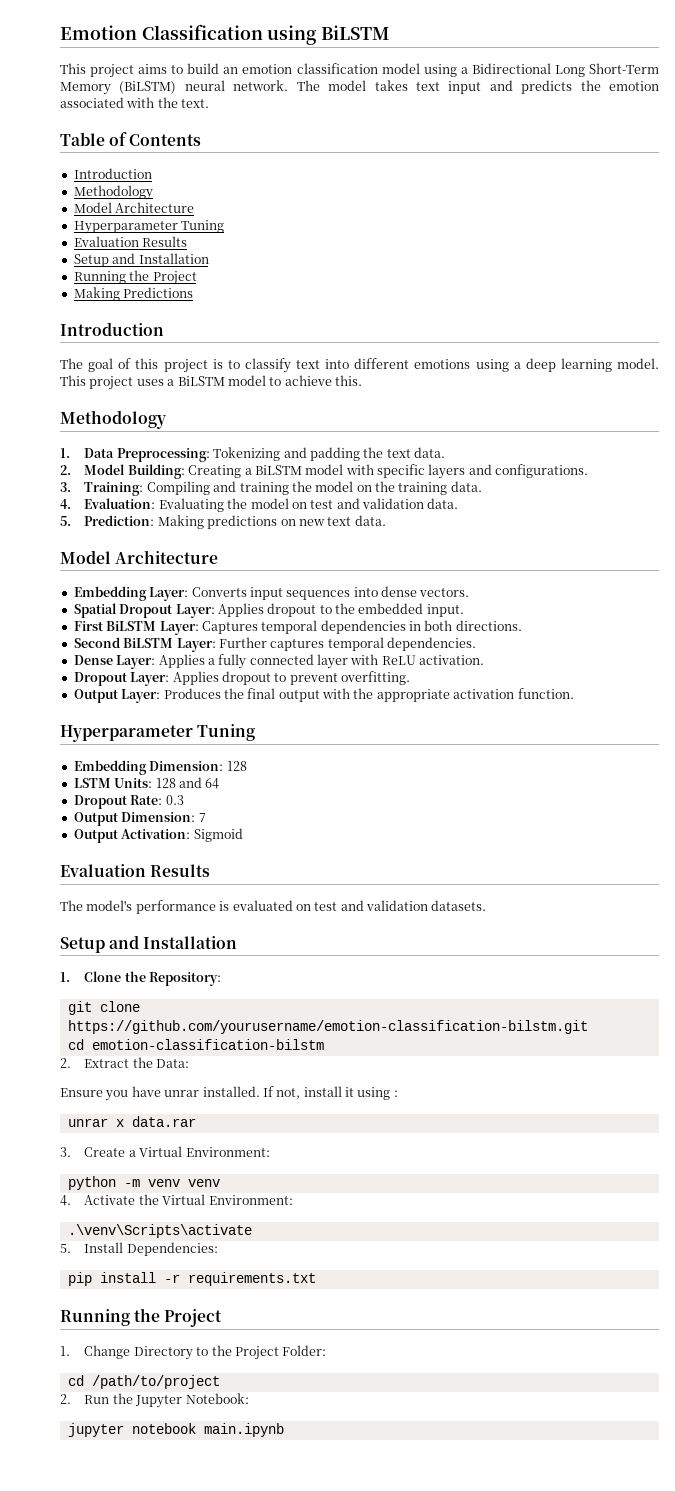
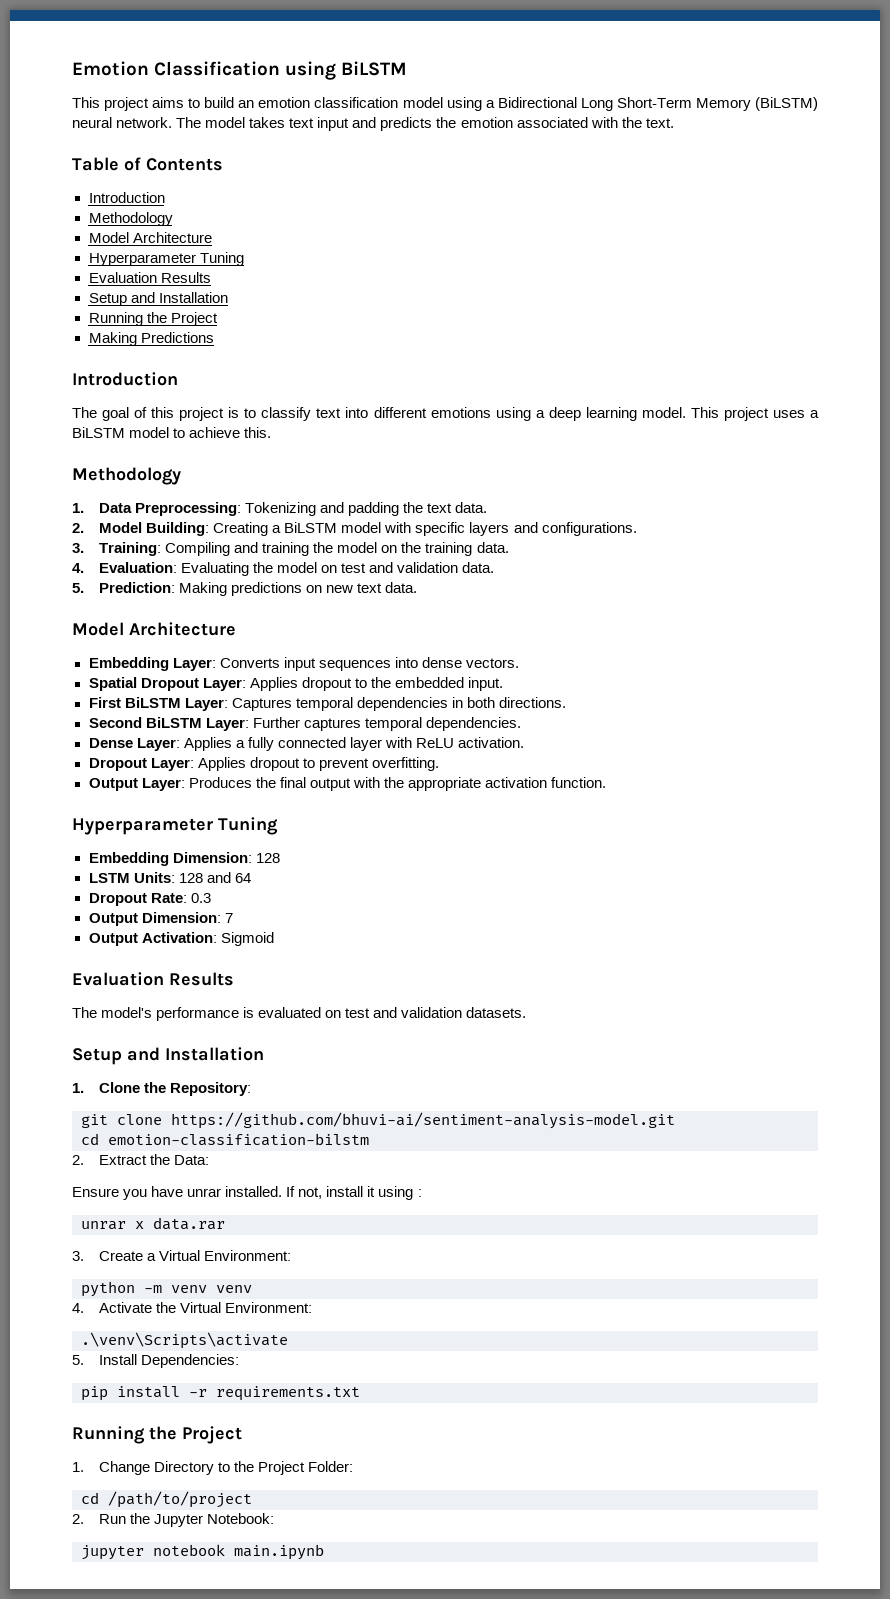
- git clone https://github.com/yourusername/emotion-classification-bilstm.git
+ git clone https://github.com/bhuvi-ai/sentiment-analysis-model.git

